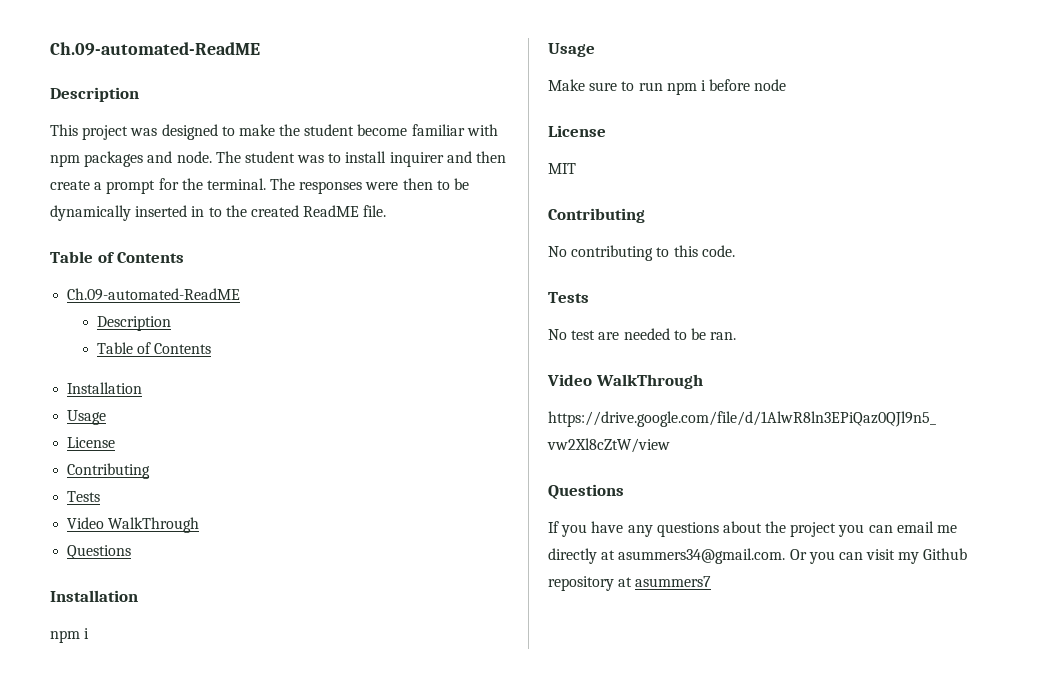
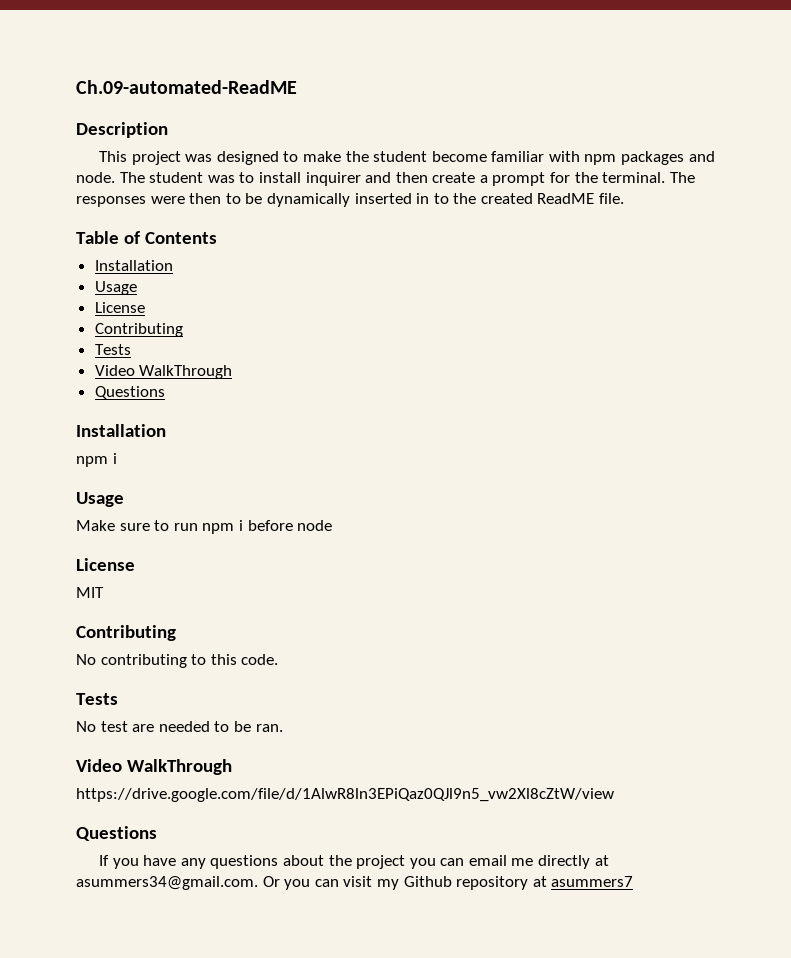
  The responses were then to be dynamically inserted in to the created ReadME file.
- Table of Contents
- Ch.09-automated-ReadME
- Description

